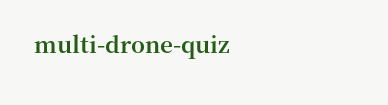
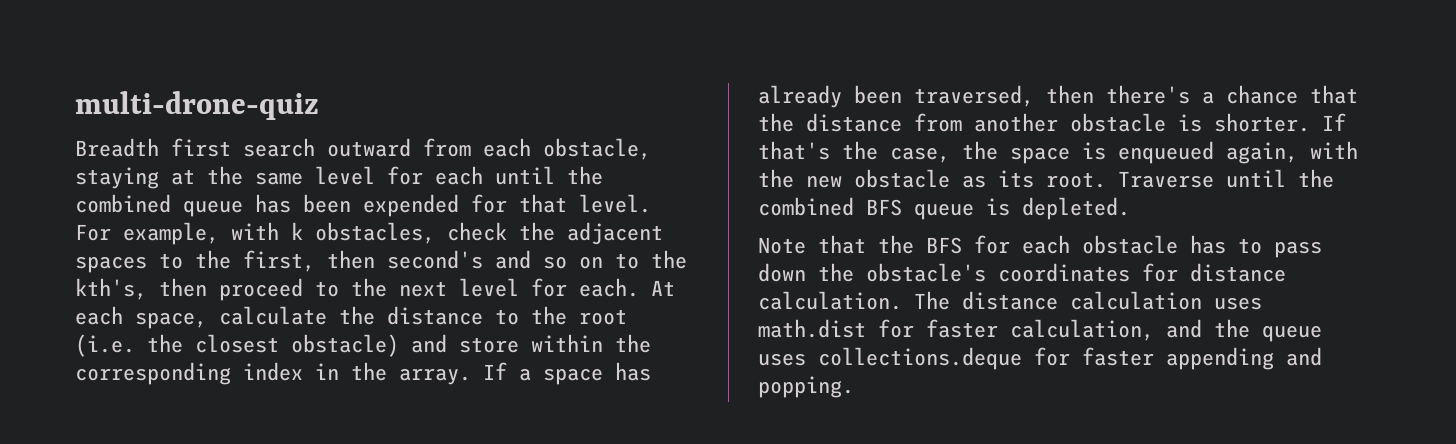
+ Breadth first search outward from each obstacle, staying at the same level for each until the combined queue has been expended for that level. For example, with k obstacles, check the adjacent spaces to the first, then second's and so on to the kth's, then proceed to the next level for each. At each space, calculate the distance to the root (i.e. the closest obstacle) and store within the corresponding index in the array. If a space has already been traversed, then there's a chance that the distance from another obstacle is shorter. If that's the case, the space is enqueued again, with the new obstacle as its root. Traverse until the combined BFS queue is depleted.
+ Note that the BFS for each obstacle has to pass down the obstacle's coordinates for distance calculation. The distance calculation uses math.dist for faster calculation, and the queue uses collections.deque for faster appending and popping.

